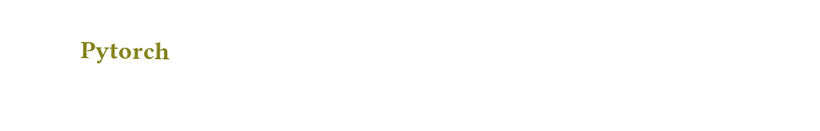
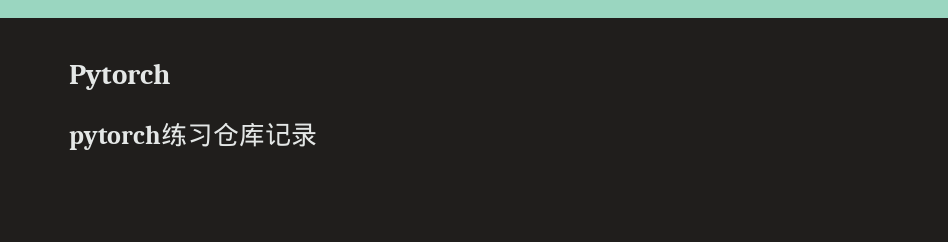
+ pytorch练习仓库记录

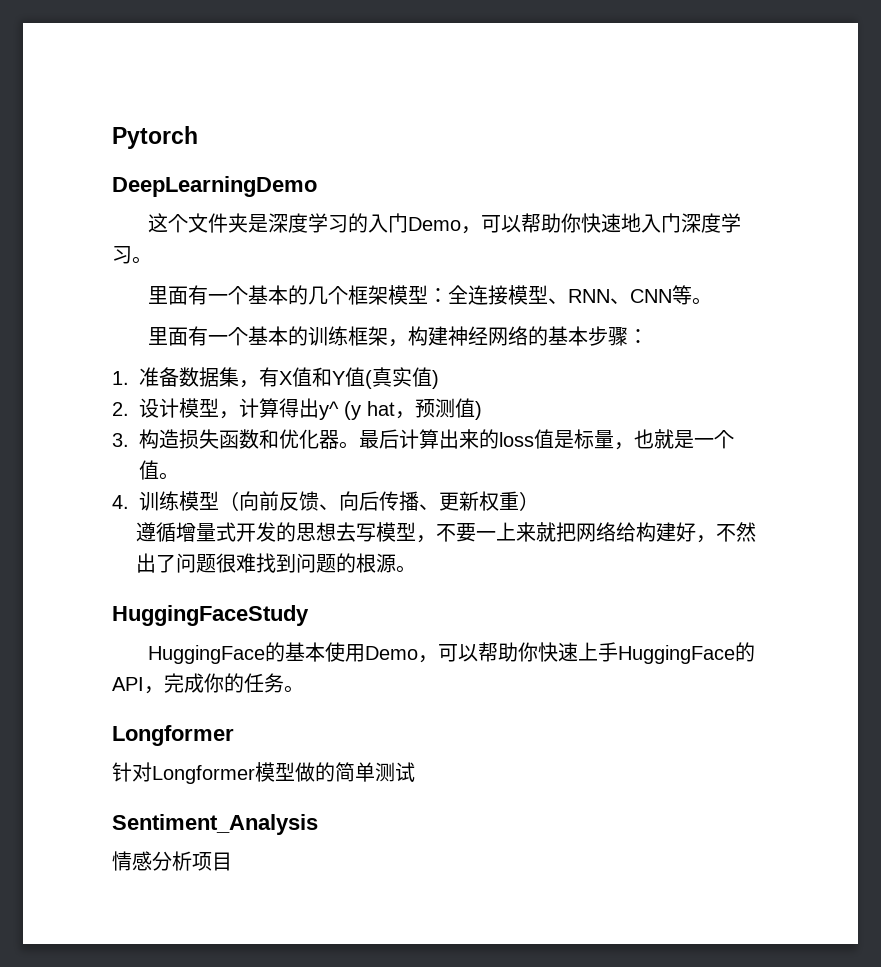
- pytorch练习仓库记录
+ DeepLearningDemo
+ 这个文件夹是深度学习的入门Demo，可以帮助你快速地入门深度学习。
+ 里面有一个基本的几个框架模型：全连接模型、RNN、CNN等。
+ 里面有一个基本的训练框架，构建神经网络的基本步骤：
+ 1.准备数据集，有X值和Y值(真实值)
+ 2.设计模型，计算得出y^ (y hat，预测值)
+ 3.构造损失函数和优化器。最后计算出来的loss值是标量，也就是一个值。
+ 4.训练模型（向前反馈、向后传播、更新权重）
+ 遵循增量式开发的思想去写模型，不要一上来就把网络给构建好，不然出了问题很难找到问题的根源。
+ HuggingFaceStudy
+ HuggingFace的基本使用Demo，可以帮助你快速上手HuggingFace的API，完成你的任务。
+ Longformer
+ 针对Longformer模型做的简单测试
+ Sentiment_Analysis
+ 情感分析项目

